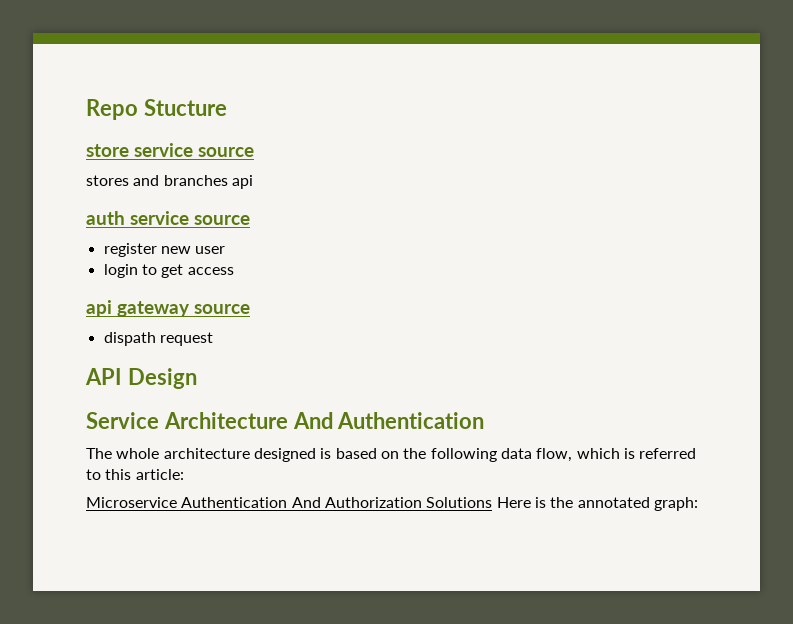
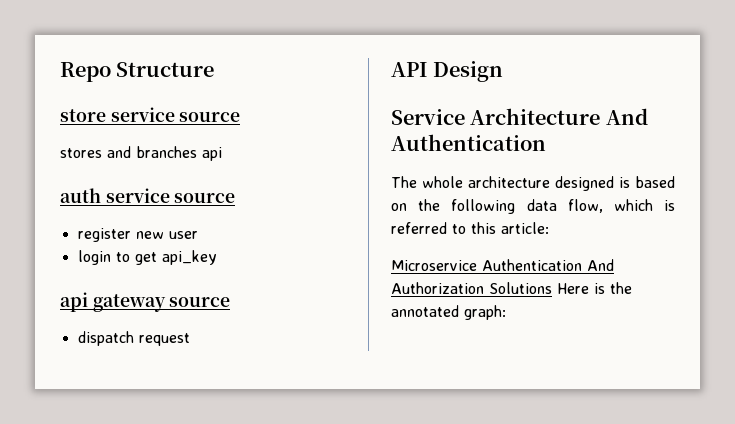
- Repo Stucture
+ Repo Structure
- login to get access
+ login to get api_key
- dispath request
+ dispatch request

